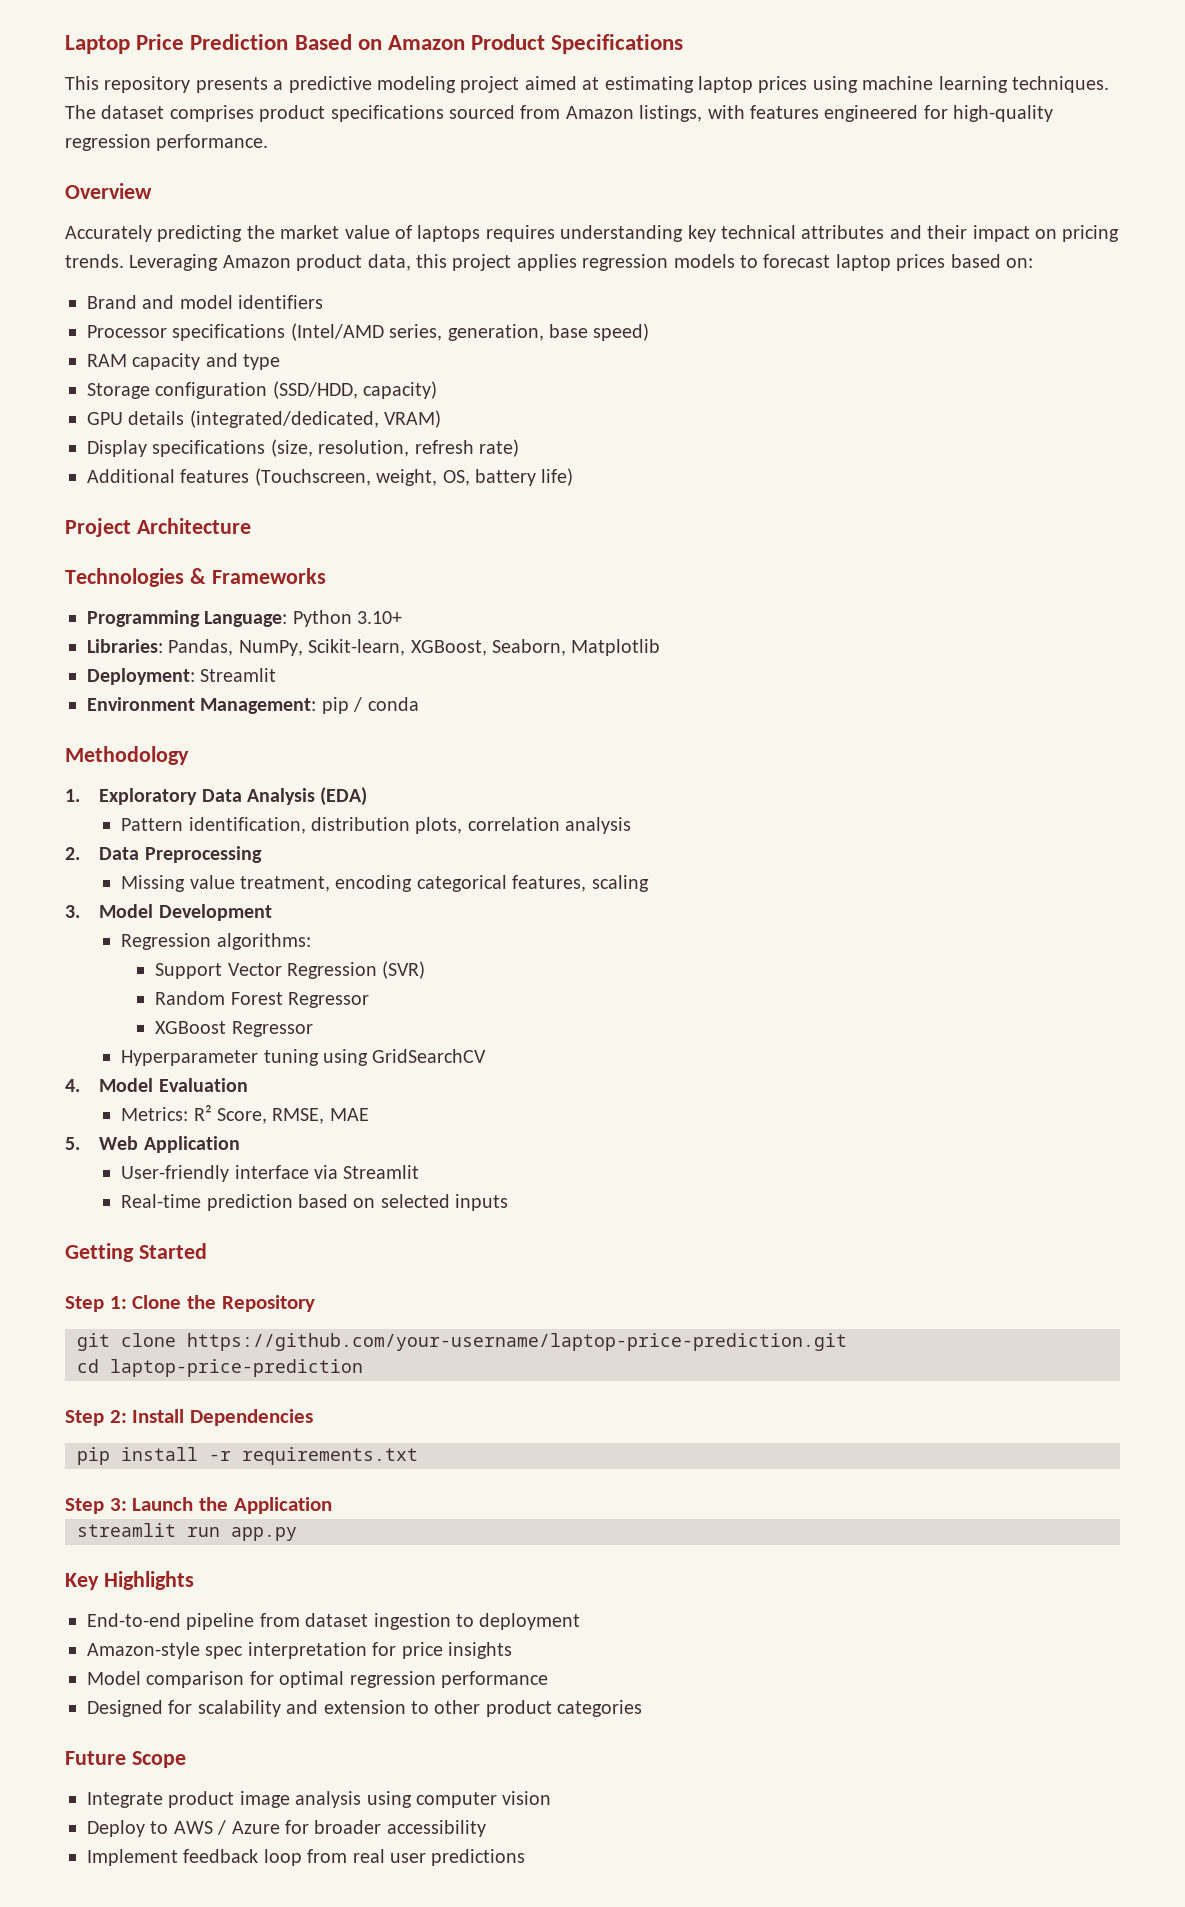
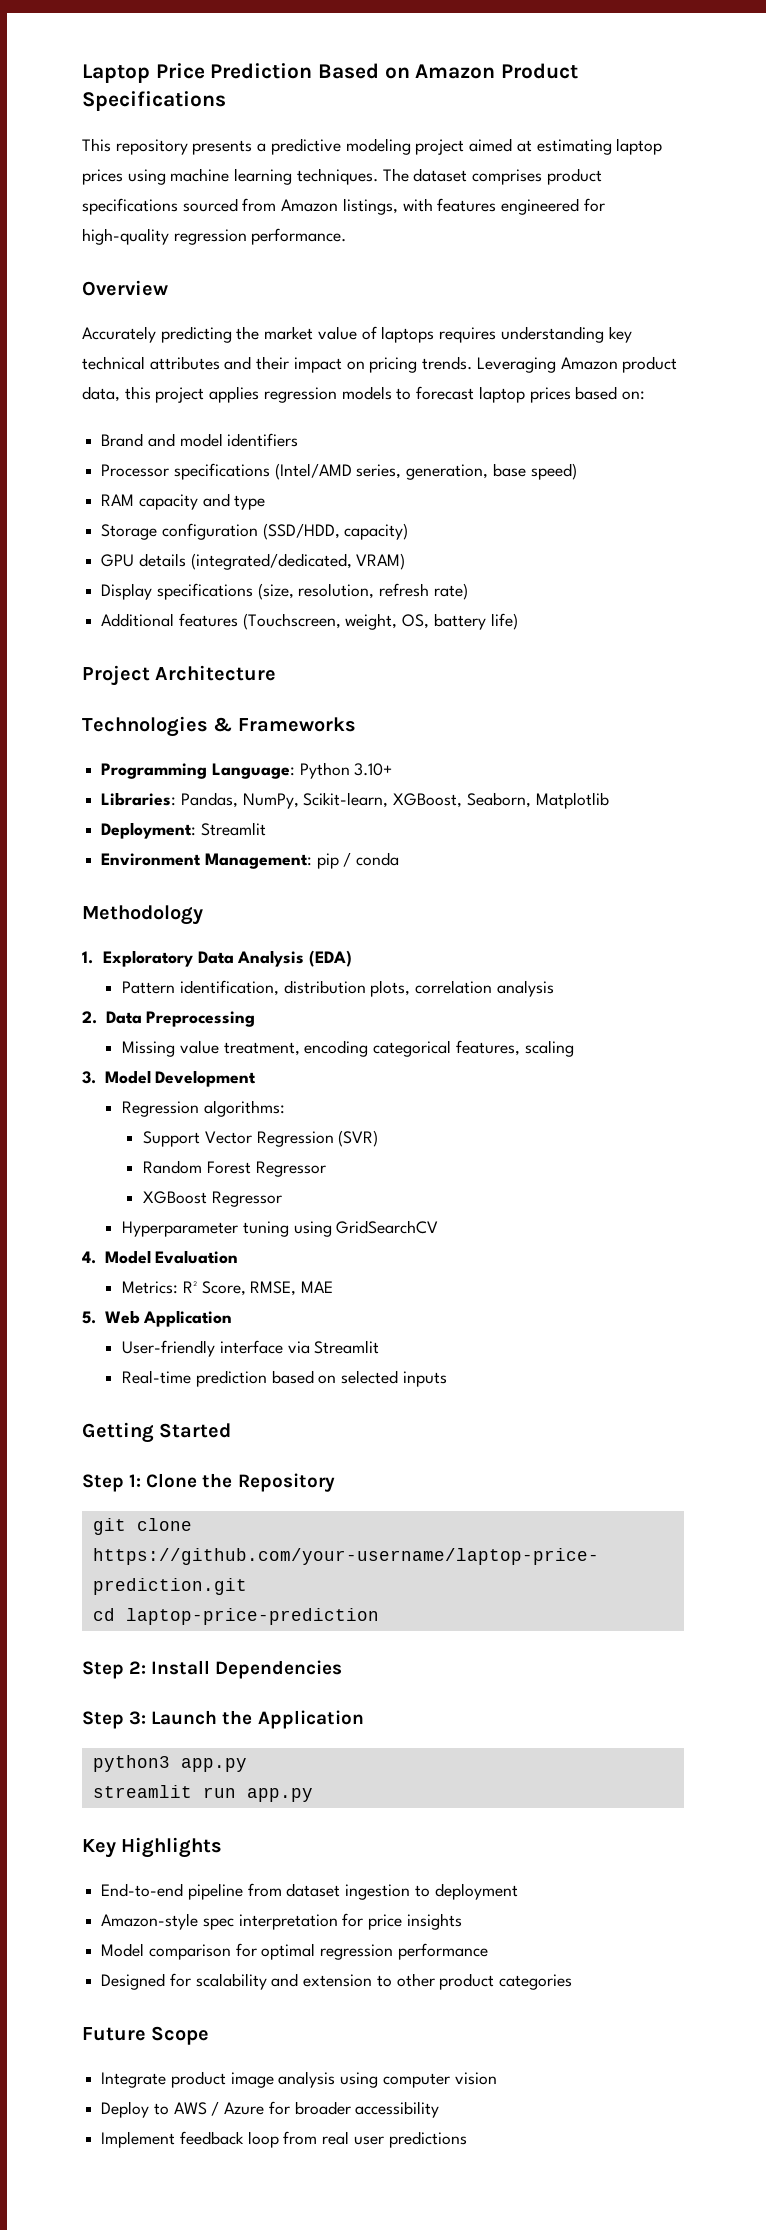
- pip install -r requirements.txt
+ python3 app.py

